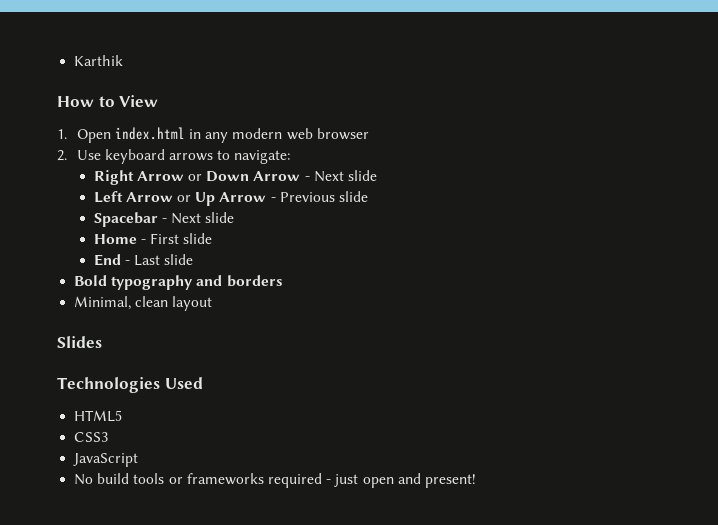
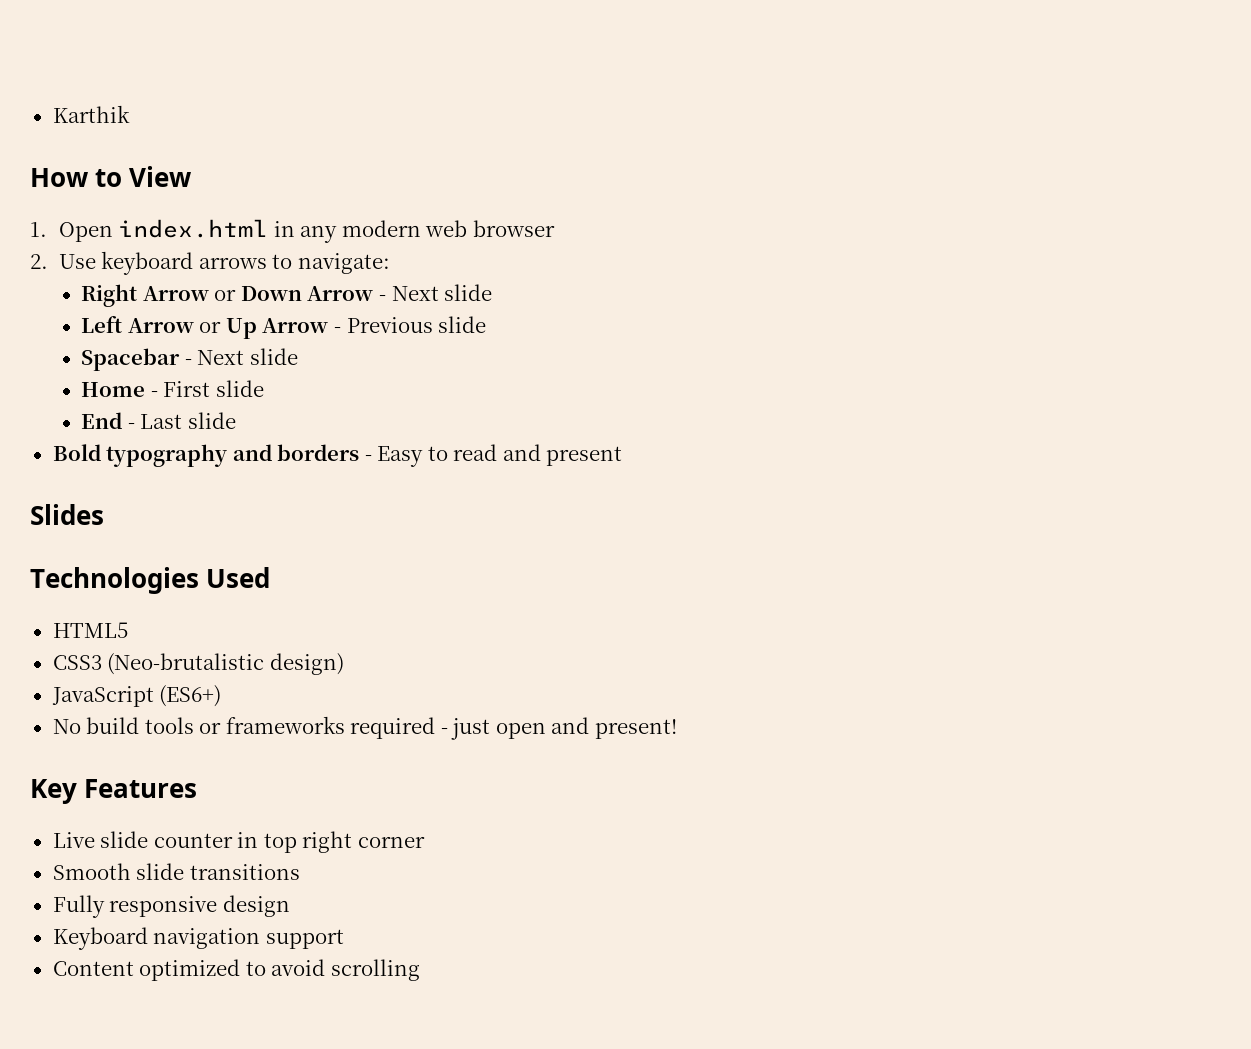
- Bold typography and borders
- Minimal, clean layout
+ Bold typography and borders - Easy to read and present
- CSS3
+ CSS3 (Neo-brutalistic design)
- JavaScript
+ JavaScript (ES6+)
+ Key Features
+ Live slide counter in top right corner
+ Smooth slide transitions
+ Fully responsive design
+ Keyboard navigation support
+ Content optimized to avoid scrolling

